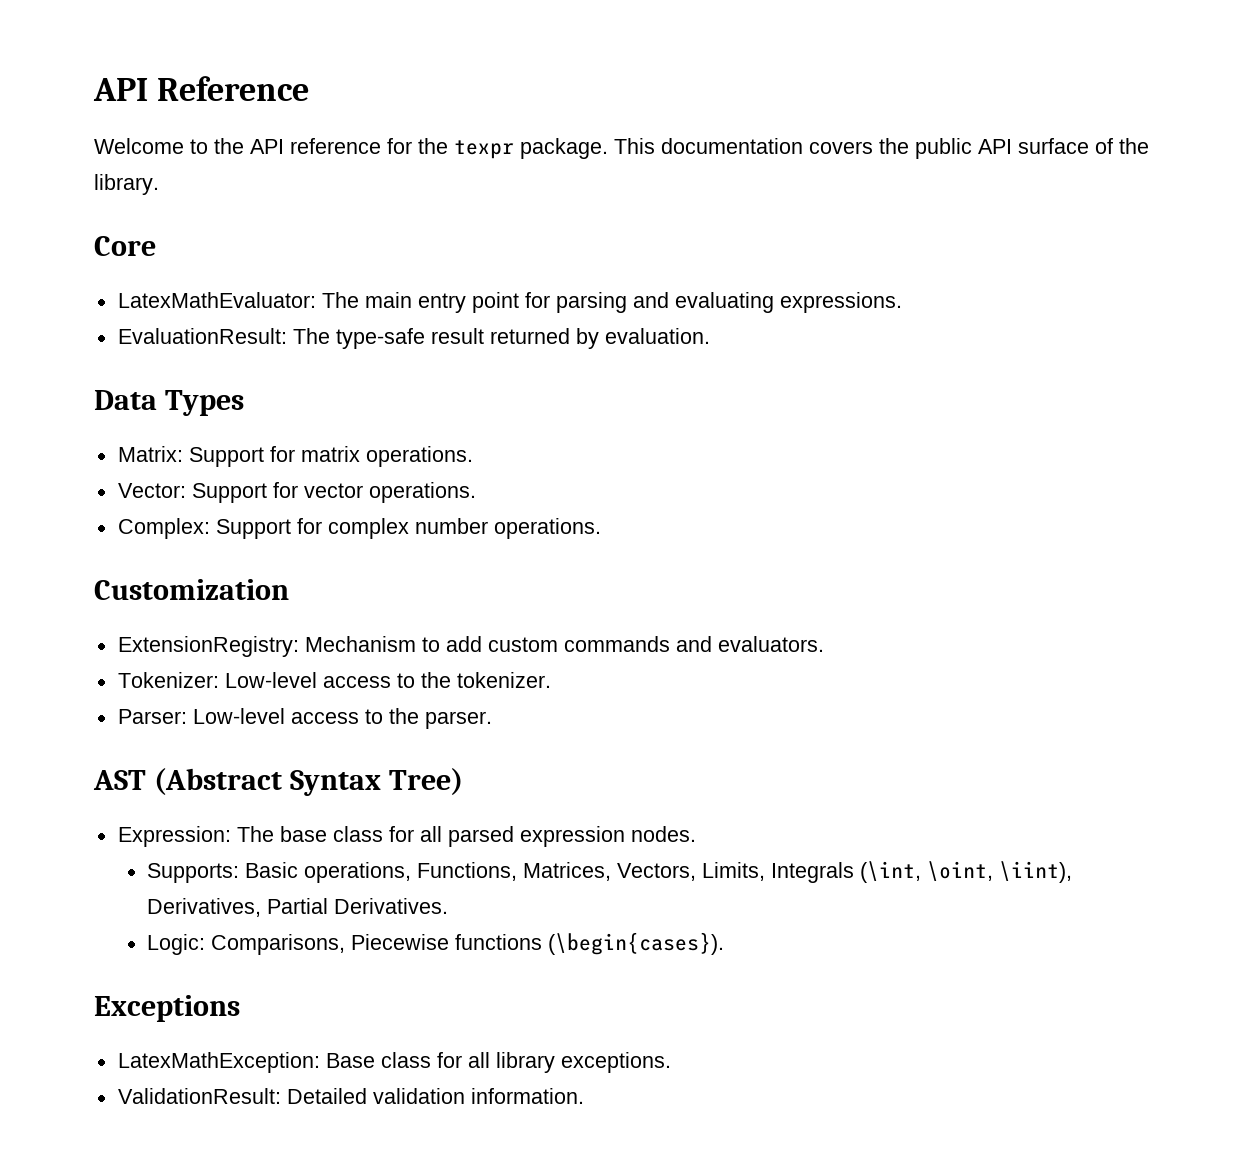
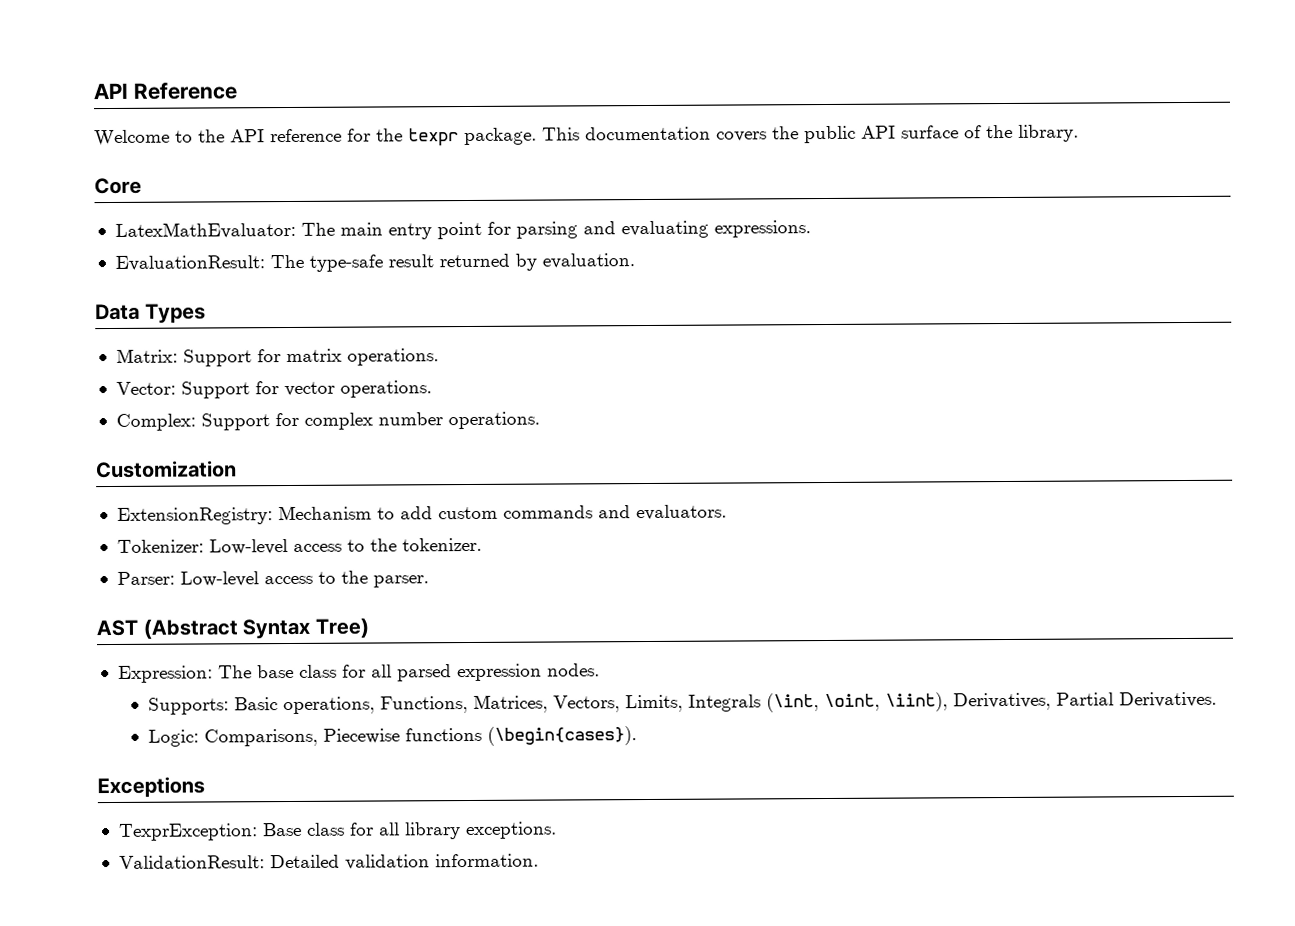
- LatexMathException: Base class for all library exceptions.
+ TexprException: Base class for all library exceptions.

